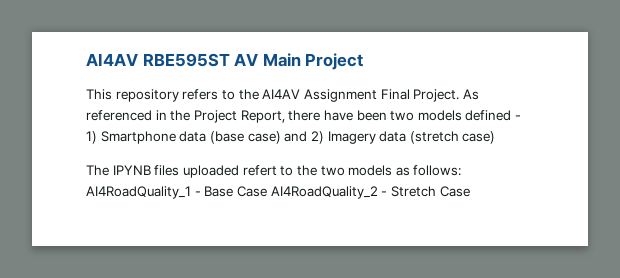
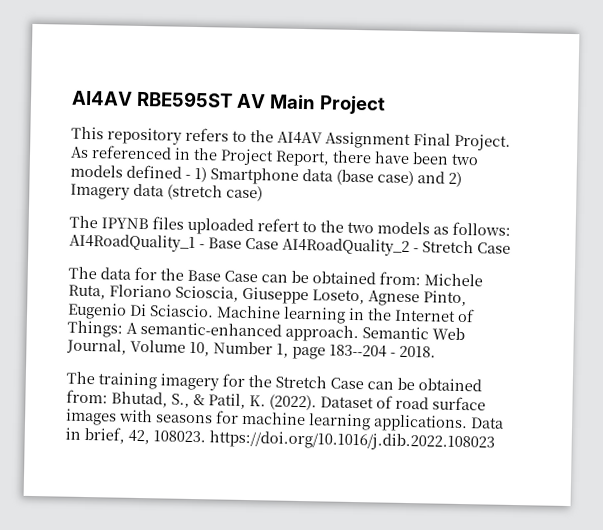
+ The data for the Base Case can be obtained from: Michele Ruta, Floriano Scioscia, Giuseppe Loseto, Agnese Pinto, Eugenio Di Sciascio. Machine learning in the Internet of Things: A semantic-enhanced approach. Semantic Web Journal, Volume 10, Number 1, page 183--204 - 2018.
+ The training imagery for the Stretch Case can be obtained from: Bhutad, S., & Patil, K. (2022). Dataset of road surface images with seasons for machine learning applications. Data in brief, 42, 108023. https://doi.org/10.1016/j.dib.2022.108023

